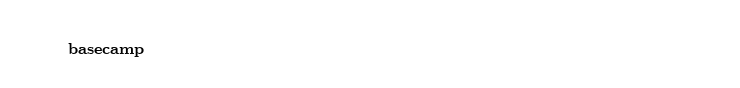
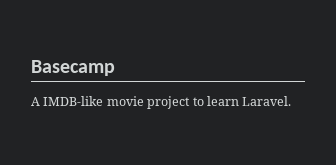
- basecamp
+ Basecamp
+ A IMDB-like movie project to learn Laravel.

